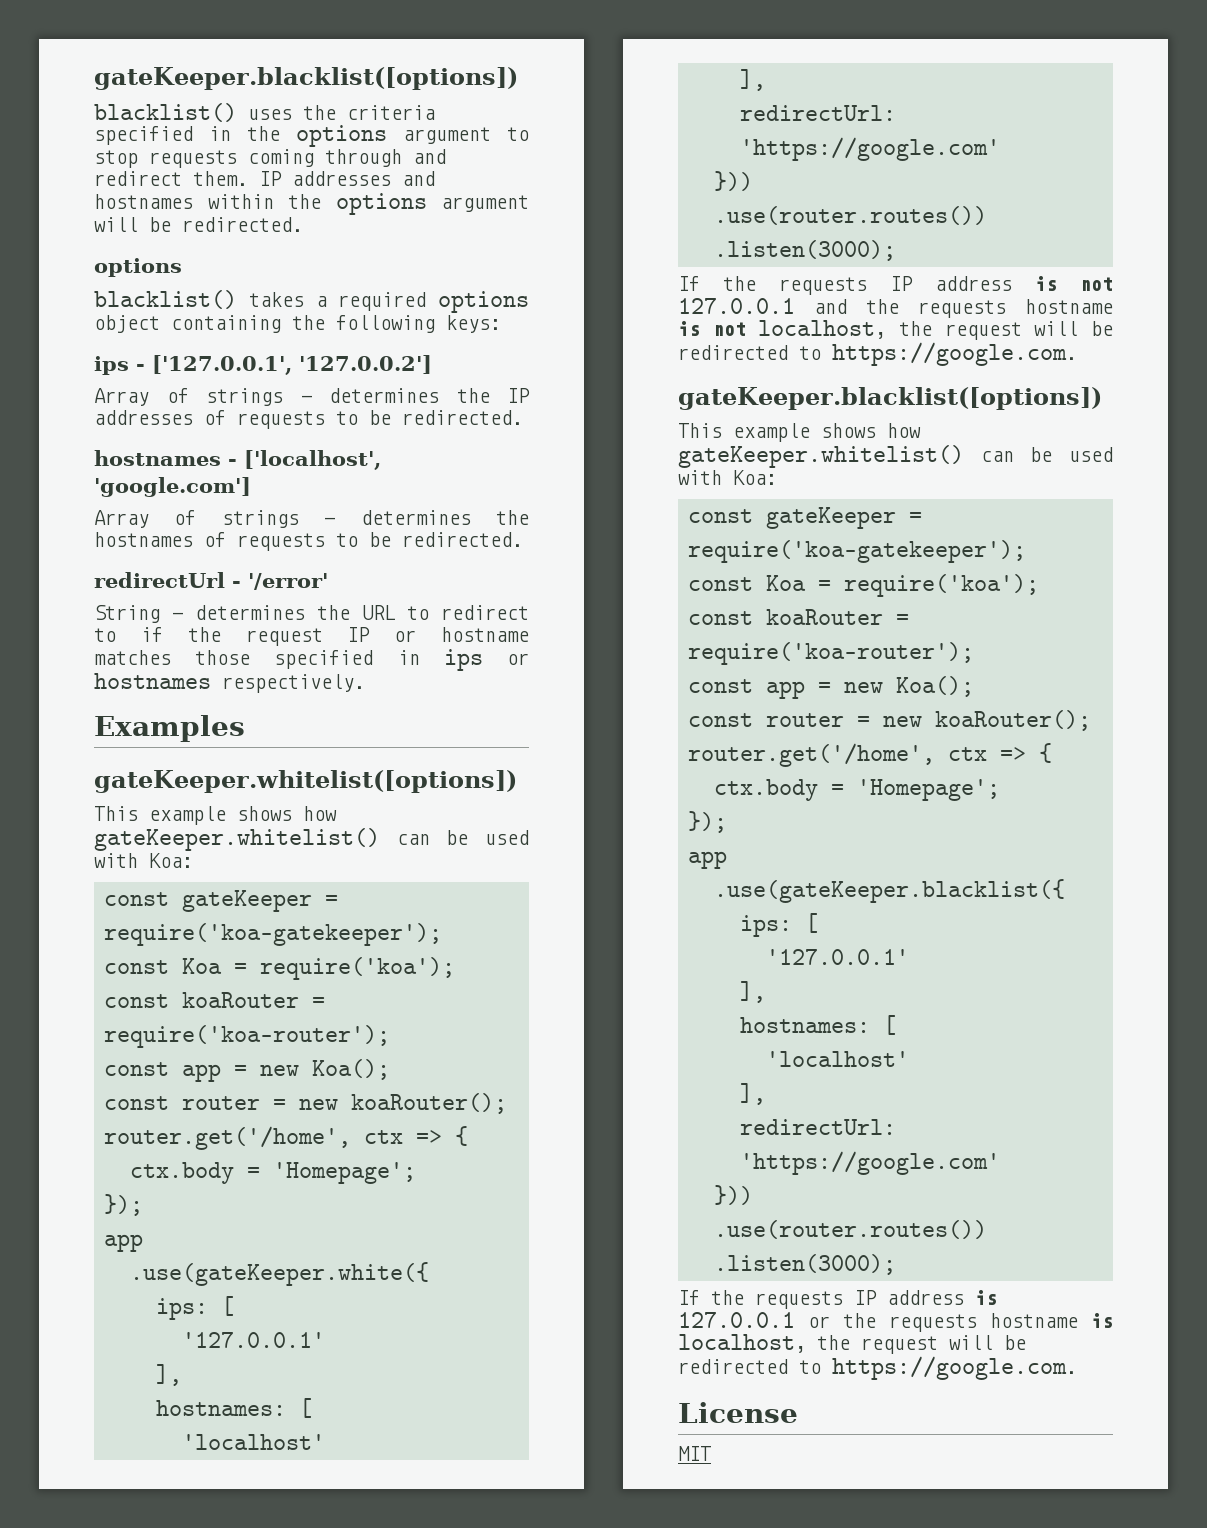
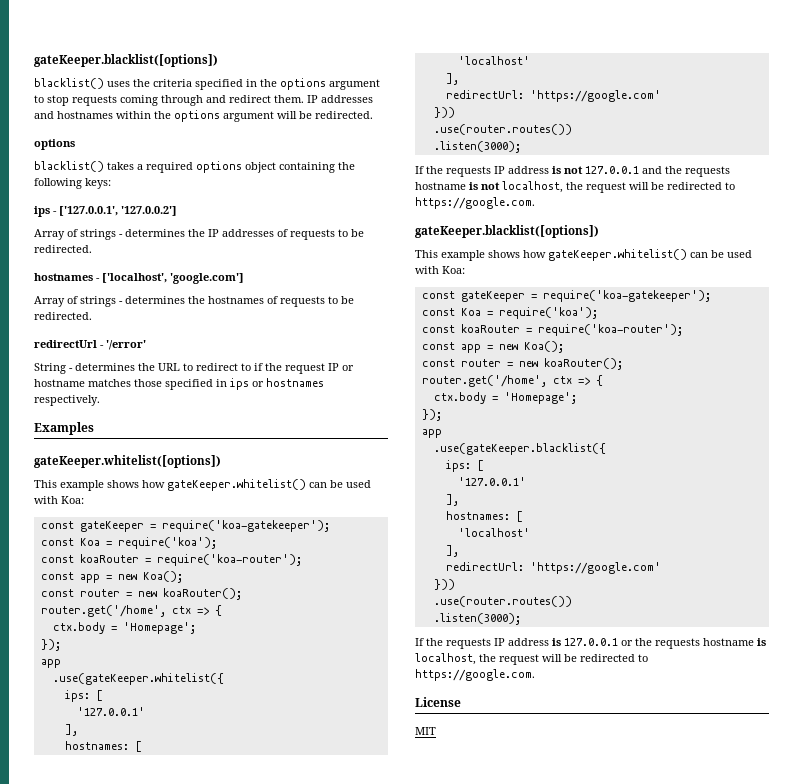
- .use(gateKeeper.white({
+ .use(gateKeeper.whitelist({

